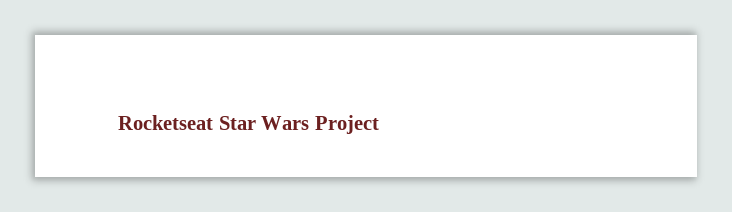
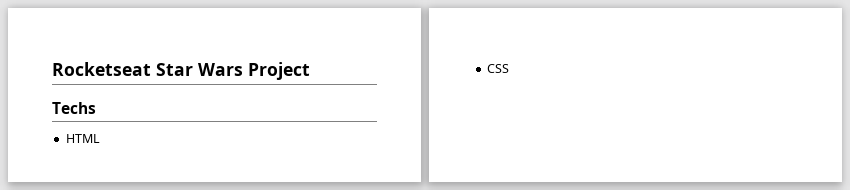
+ Techs
+ HTML
+ CSS

